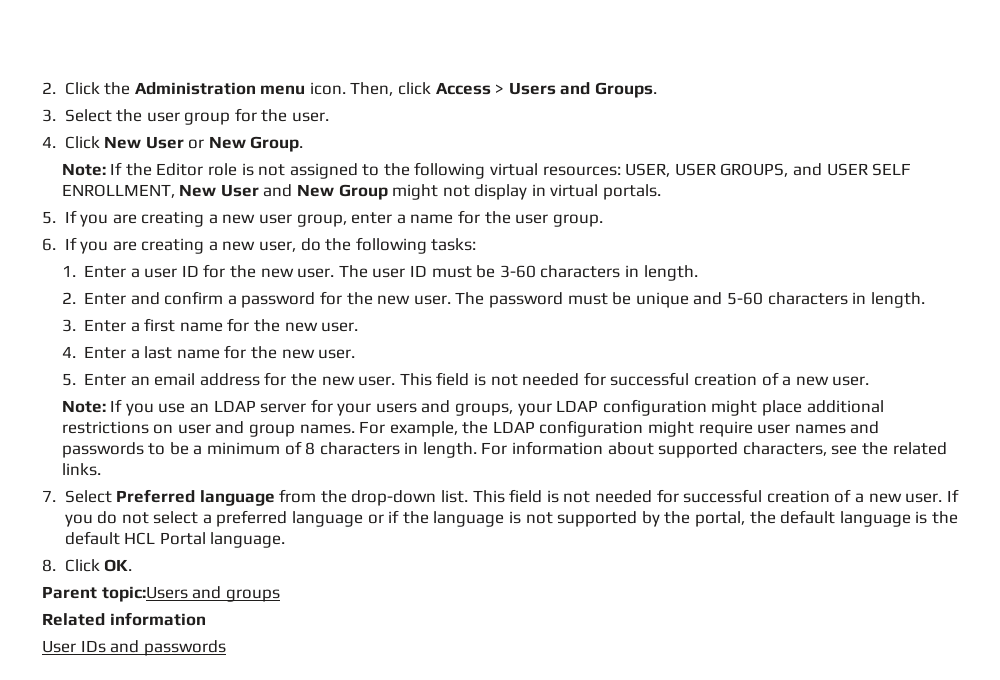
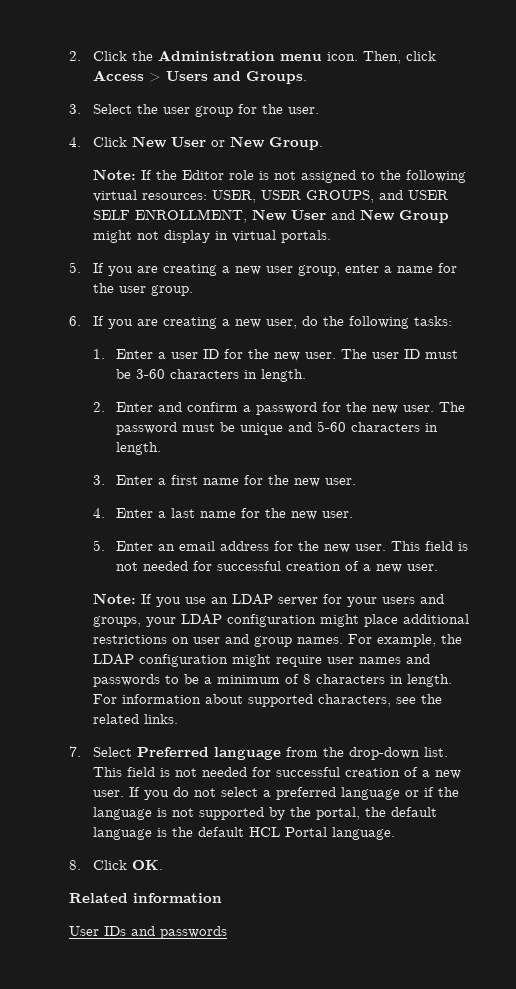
- Parent topic:Users and groups

